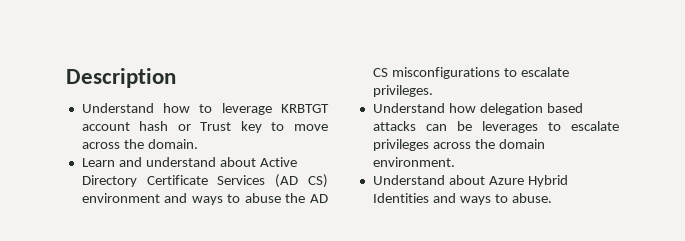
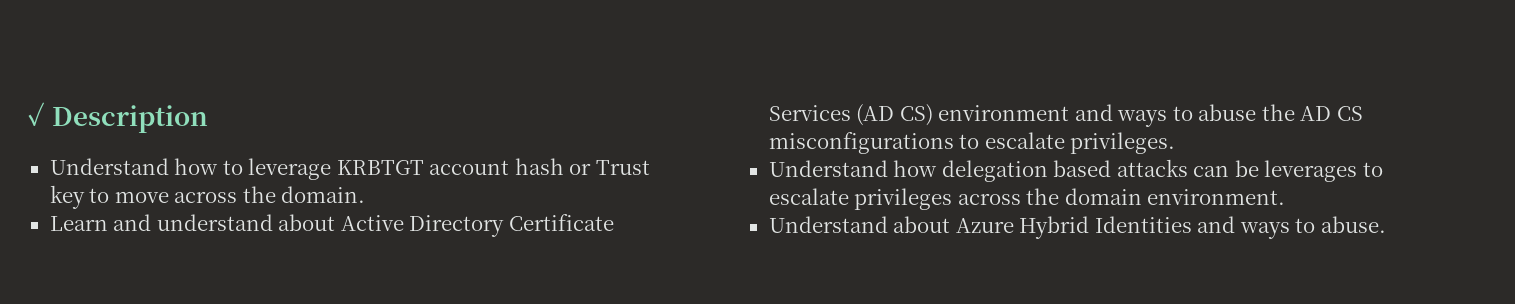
- Description
+ ✓ Description

